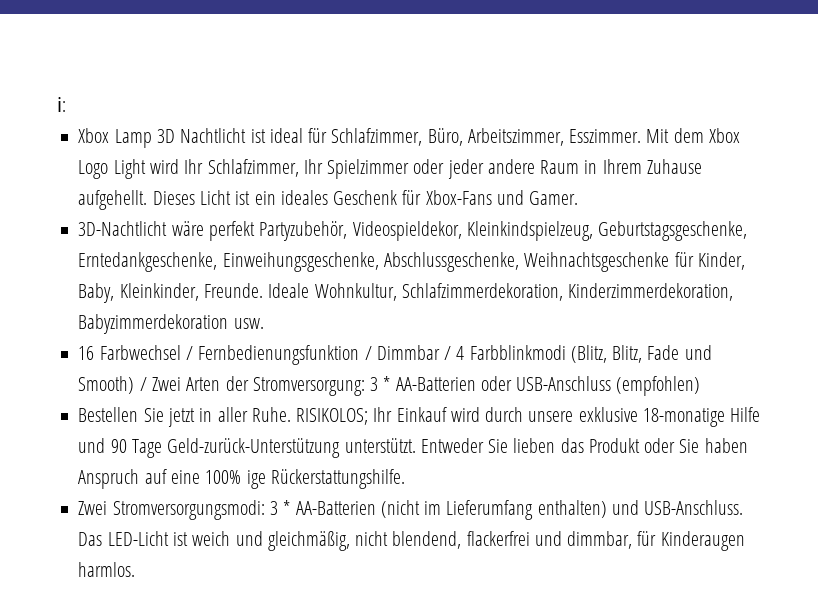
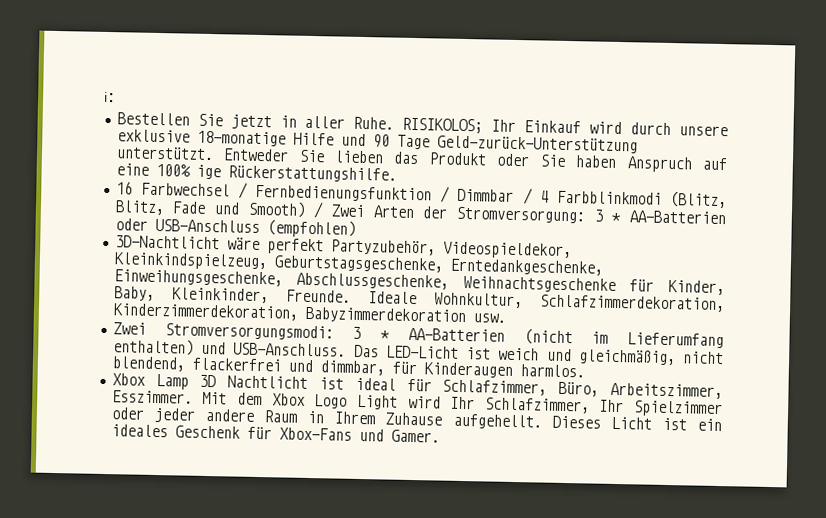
+ Bestellen Sie jetzt in aller Ruhe. RISIKOLOS; Ihr Einkauf wird durch unsere exklusive 18-monatige Hilfe und 90 Tage Geld-zurück-Unterstützung unterstützt. Entweder Sie lieben das Produkt oder Sie haben Anspruch auf eine 100% ige Rückerstattungshilfe.
+ 16 Farbwechsel / Fernbedienungsfunktion / Dimmbar / 4 Farbblinkmodi (Blitz, Blitz, Fade und Smooth) / Zwei Arten der Stromversorgung: 3 * AA-Batterien oder USB-Anschluss (empfohlen)
+ 3D-Nachtlicht wäre perfekt Partyzubehör, Videospieldekor, Kleinkindspielzeug, Geburtstagsgeschenke, Erntedankgeschenke, Einweihungsgeschenke, Abschlussgeschenke, Weihnachtsgeschenke für Kinder, Baby, Kleinkinder, Freunde. Ideale Wohnkultur, Schlafzimmerdekoration, Kinderzimmerdekoration, Babyzimmerdekoration usw.
+ Zwei Stromversorgungsmodi: 3 * AA-Batterien (nicht im Lieferumfang enthalten) und USB-Anschluss. Das LED-Licht ist weich und gleichmäßig, nicht blendend, flackerfrei und dimmbar, für Kinderaugen harmlos.
- 3D-Nachtlicht wäre perfekt Partyzubehör, Videospieldekor, Kleinkindspielzeug, Geburtstagsgeschenke, Erntedankgeschenke, Einweihungsgeschenke, Abschlussgeschenke, Weihnachtsgeschenke für Kinder, Baby, Kleinkinder, Freunde. Ideale Wohnkultur, Schlafzimmerdekoration, Kinderzimmerdekoration, Babyzimmerdekoration usw.
- 16 Farbwechsel / Fernbedienungsfunktion / Dimmbar / 4 Farbblinkmodi (Blitz, Blitz, Fade und Smooth) / Zwei Arten der Stromversorgung: 3 * AA-Batterien oder USB-Anschluss (empfohlen)
- Bestellen Sie jetzt in aller Ruhe. RISIKOLOS; Ihr Einkauf wird durch unsere exklusive 18-monatige Hilfe und 90 Tage Geld-zurück-Unterstützung unterstützt. Entweder Sie lieben das Produkt oder Sie haben Anspruch auf eine 100% ige Rückerstattungshilfe.
- Zwei Stromversorgungsmodi: 3 * AA-Batterien (nicht im Lieferumfang enthalten) und USB-Anschluss. Das LED-Licht ist weich und gleichmäßig, nicht blendend, flackerfrei und dimmbar, für Kinderaugen harmlos.

